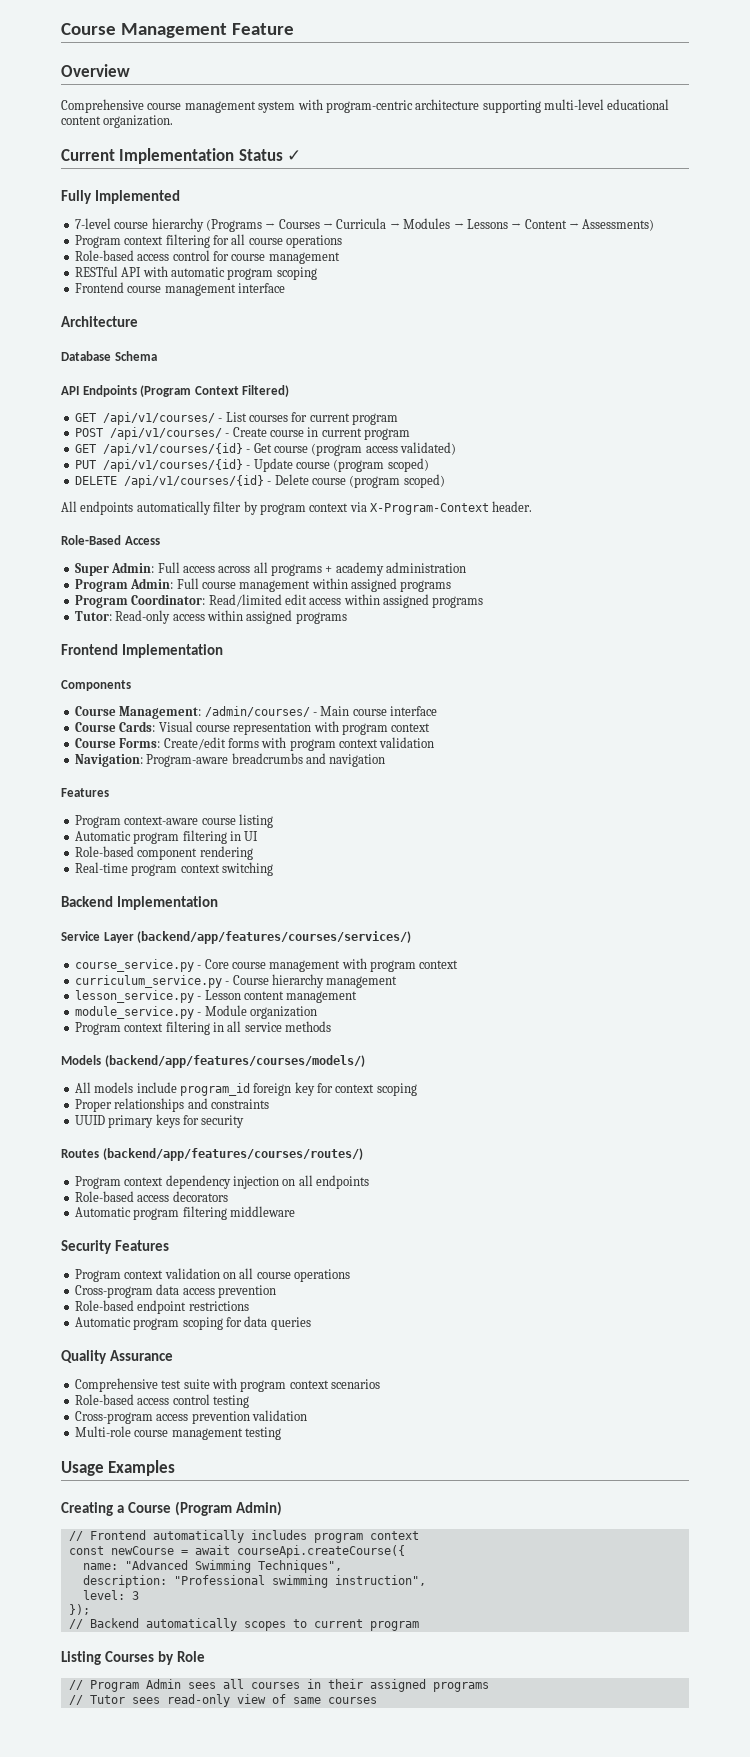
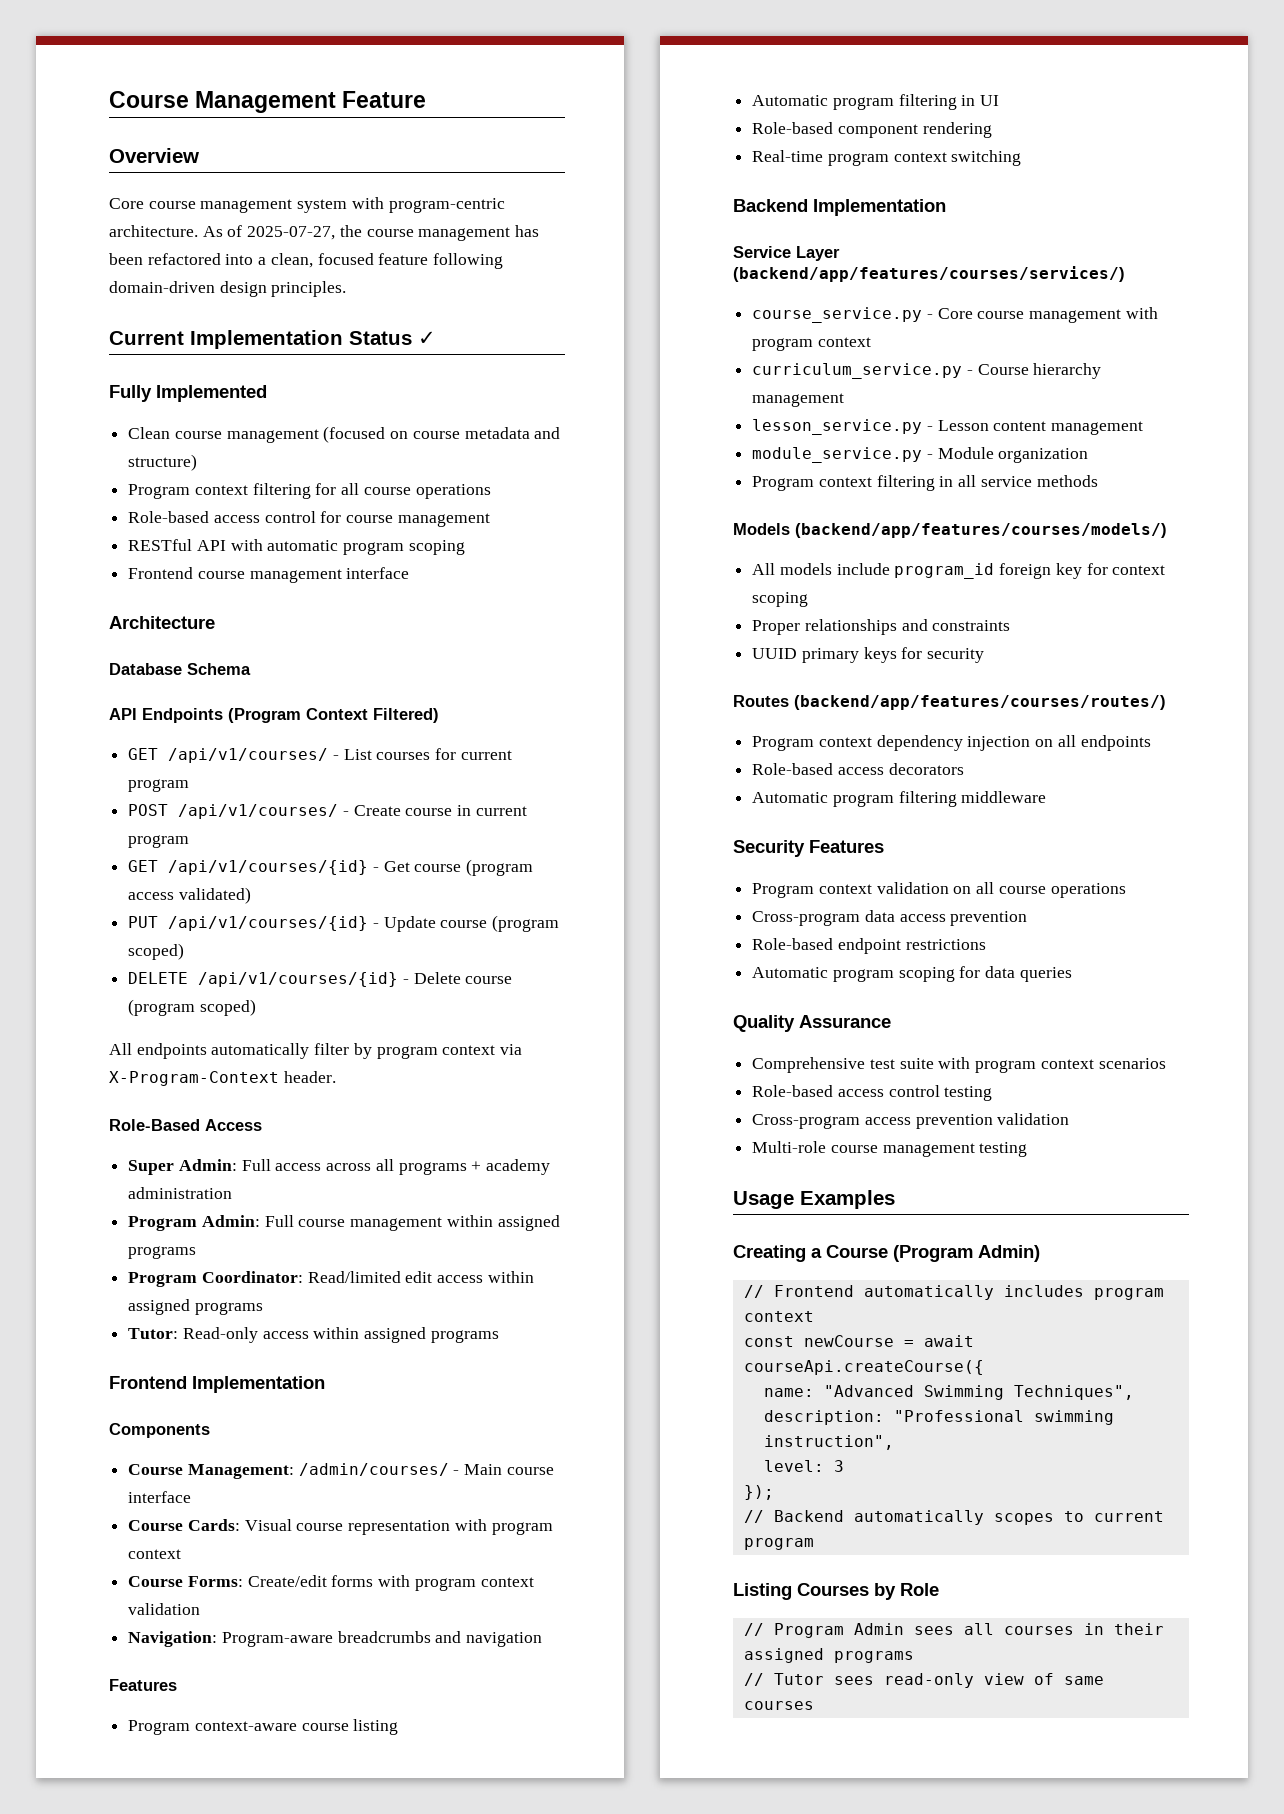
- Comprehensive course management system with program-centric architecture supporting multi-level educational content organization.
+ Core course management system with program-centric architecture. As of 2025-07-27, the course management has been refactored into a clean, focused feature following domain-driven design principles.
- 7-level course hierarchy (Programs → Courses → Curricula → Modules → Lessons → Content → Assessments)
+ Clean course management (focused on course metadata and structure)

